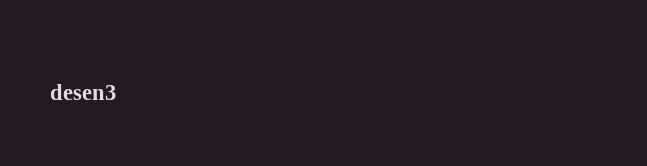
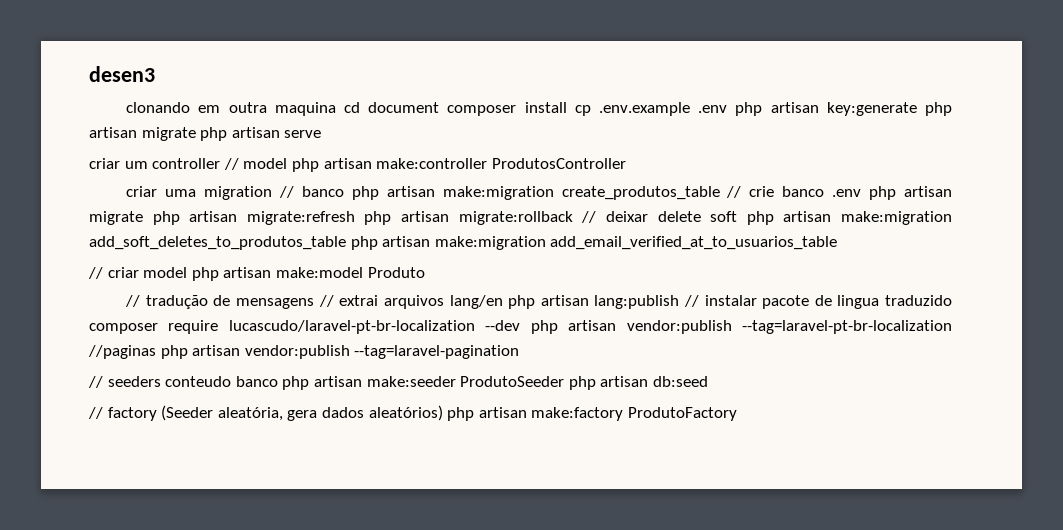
+ clonando em outra maquina cd document composer install cp .env.example .env php artisan key:generate php artisan migrate php artisan serve
+ criar um controller // model php artisan make:controller ProdutosController
+ criar uma migration // banco php artisan make:migration create_produtos_table // crie banco .env php artisan migrate php artisan migrate:refresh php artisan migrate:rollback // deixar delete soft php artisan make:migration add_soft_deletes_to_produtos_table php artisan make:migration add_email_verified_at_to_usuarios_table
+ // criar model php artisan make:model Produto
+ // tradução de mensagens // extrai arquivos lang/en php artisan lang:publish // instalar pacote de lingua traduzido composer require lucascudo/laravel-pt-br-localization --dev php artisan vendor:publish --tag=laravel-pt-br-localization //paginas php artisan vendor:publish --tag=laravel-pagination
+ // seeders conteudo banco php artisan make:seeder ProdutoSeeder php artisan db:seed
+ // factory (Seeder aleatória, gera dados aleatórios) php artisan make:factory ProdutoFactory

